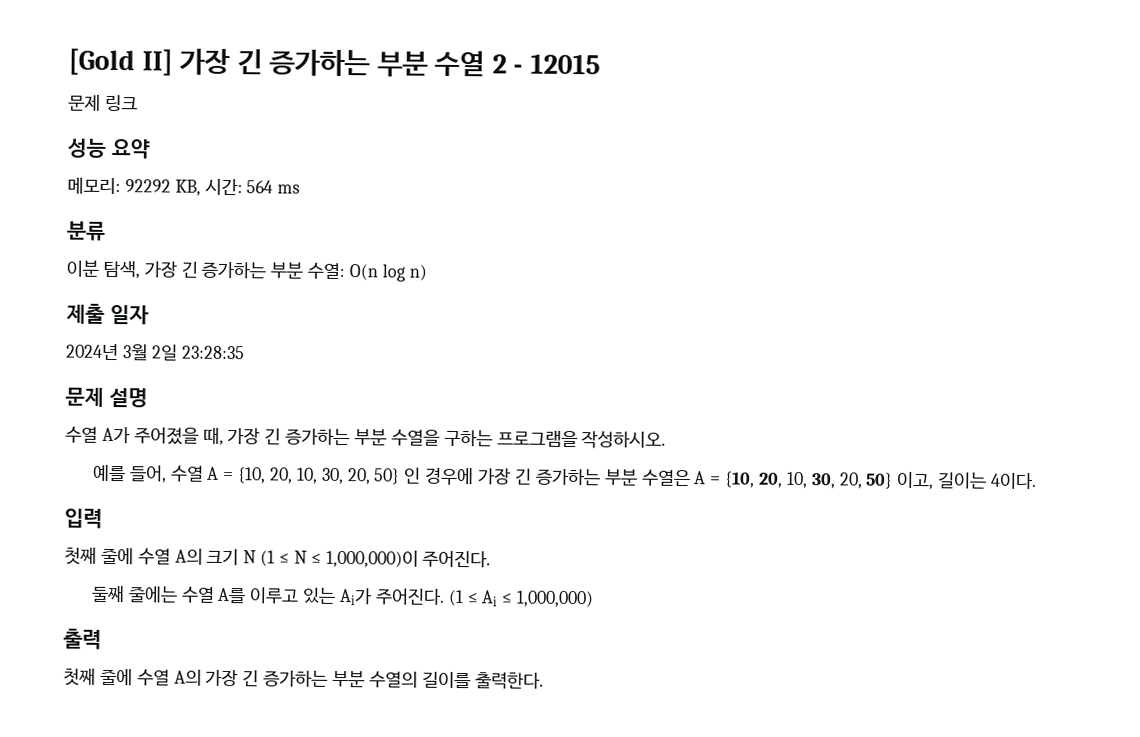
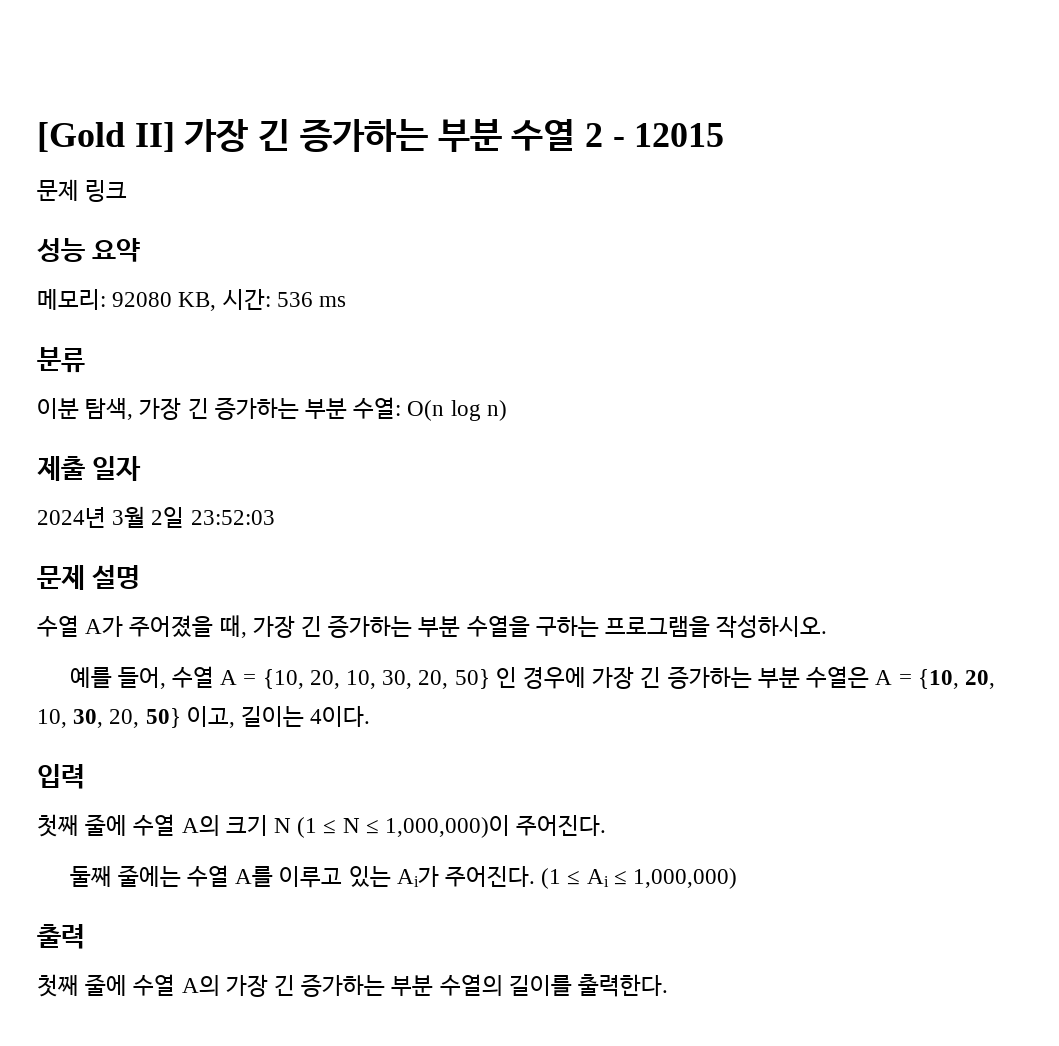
- 메모리: 92292 KB, 시간: 564 ms
+ 메모리: 92080 KB, 시간: 536 ms
- 2024년 3월 2일 23:28:35
+ 2024년 3월 2일 23:52:03

